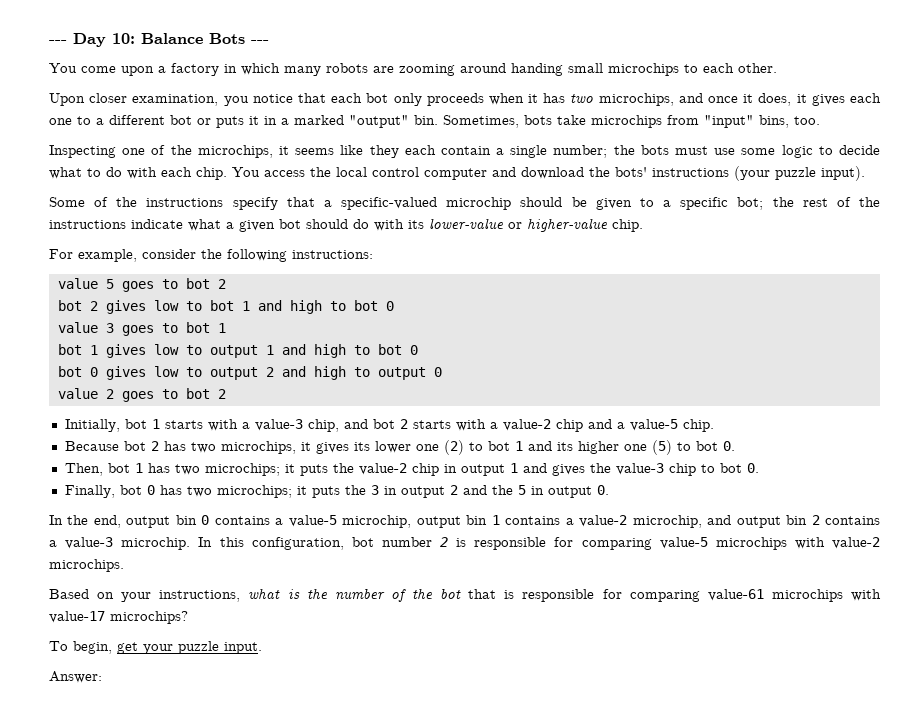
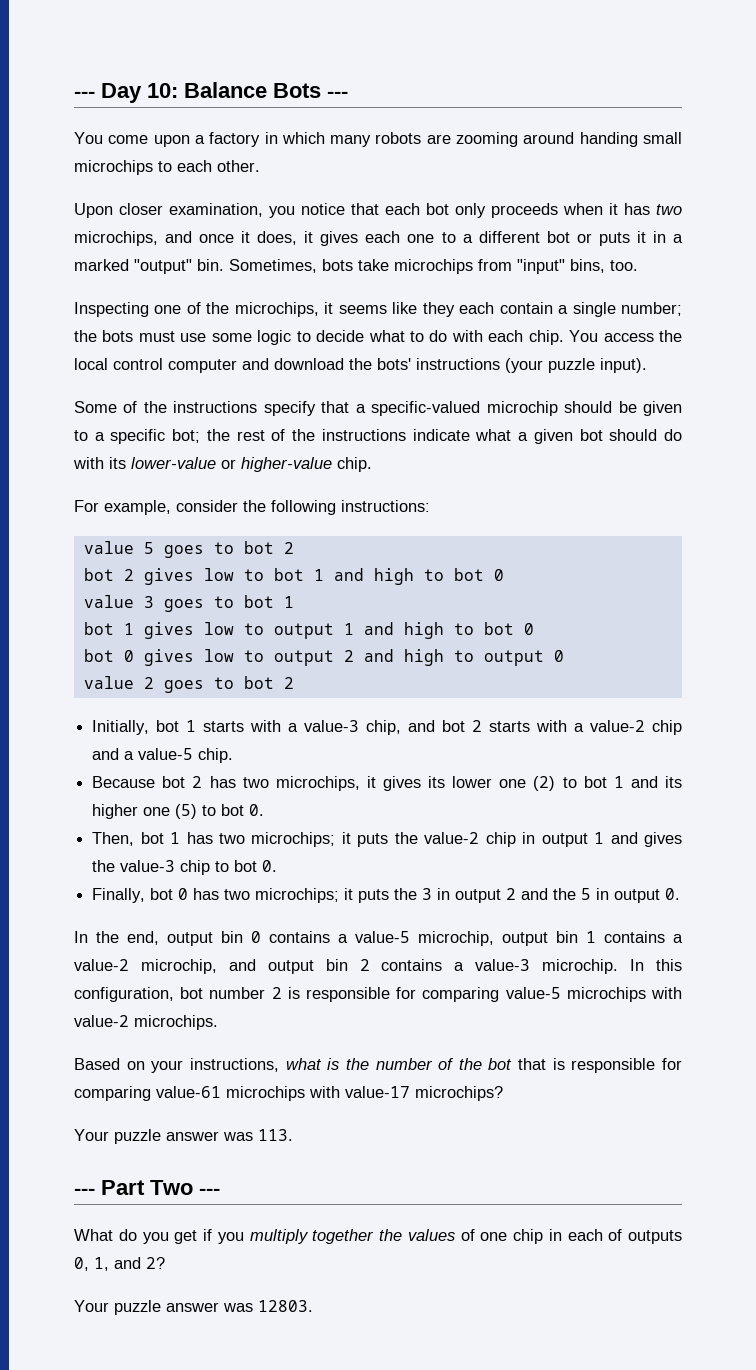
- To begin, get your puzzle input.
- Answer:
+ Your puzzle answer was 113.
+ --- Part Two ---
+ What do you get if you multiply together the values of one chip in each of outputs 0, 1, and 2?
+ Your puzzle answer was 12803.

